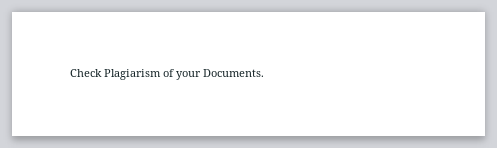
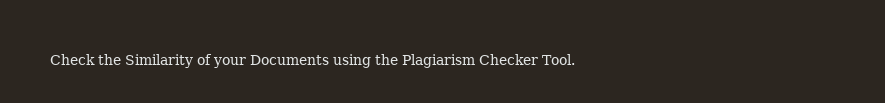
- Check Plagiarism of your Documents.
+ Check the Similarity of your Documents using the Plagiarism Checker Tool.

